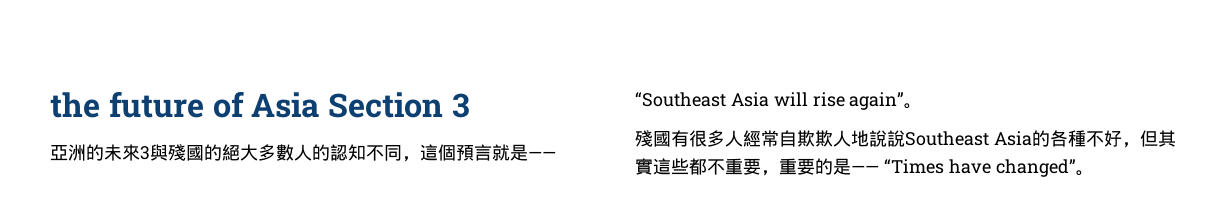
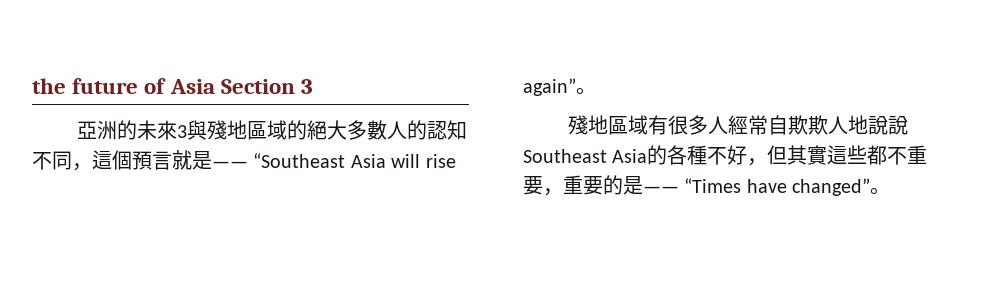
- 亞洲的未來3與殘國的絕大多數人的認知不同，這個預言就是—— “Southeast Asia will rise again”。
+ 亞洲的未來3與殘地區域的絕大多數人的認知不同，這個預言就是—— “Southeast Asia will rise again”。
- 殘國有很多人經常自欺欺人地說說Southeast Asia的各種不好，但其實這些都不重要，重要的是—— “Times have changed”。
+ 殘地區域有很多人經常自欺欺人地說說Southeast Asia的各種不好，但其實這些都不重要，重要的是—— “Times have changed”。

